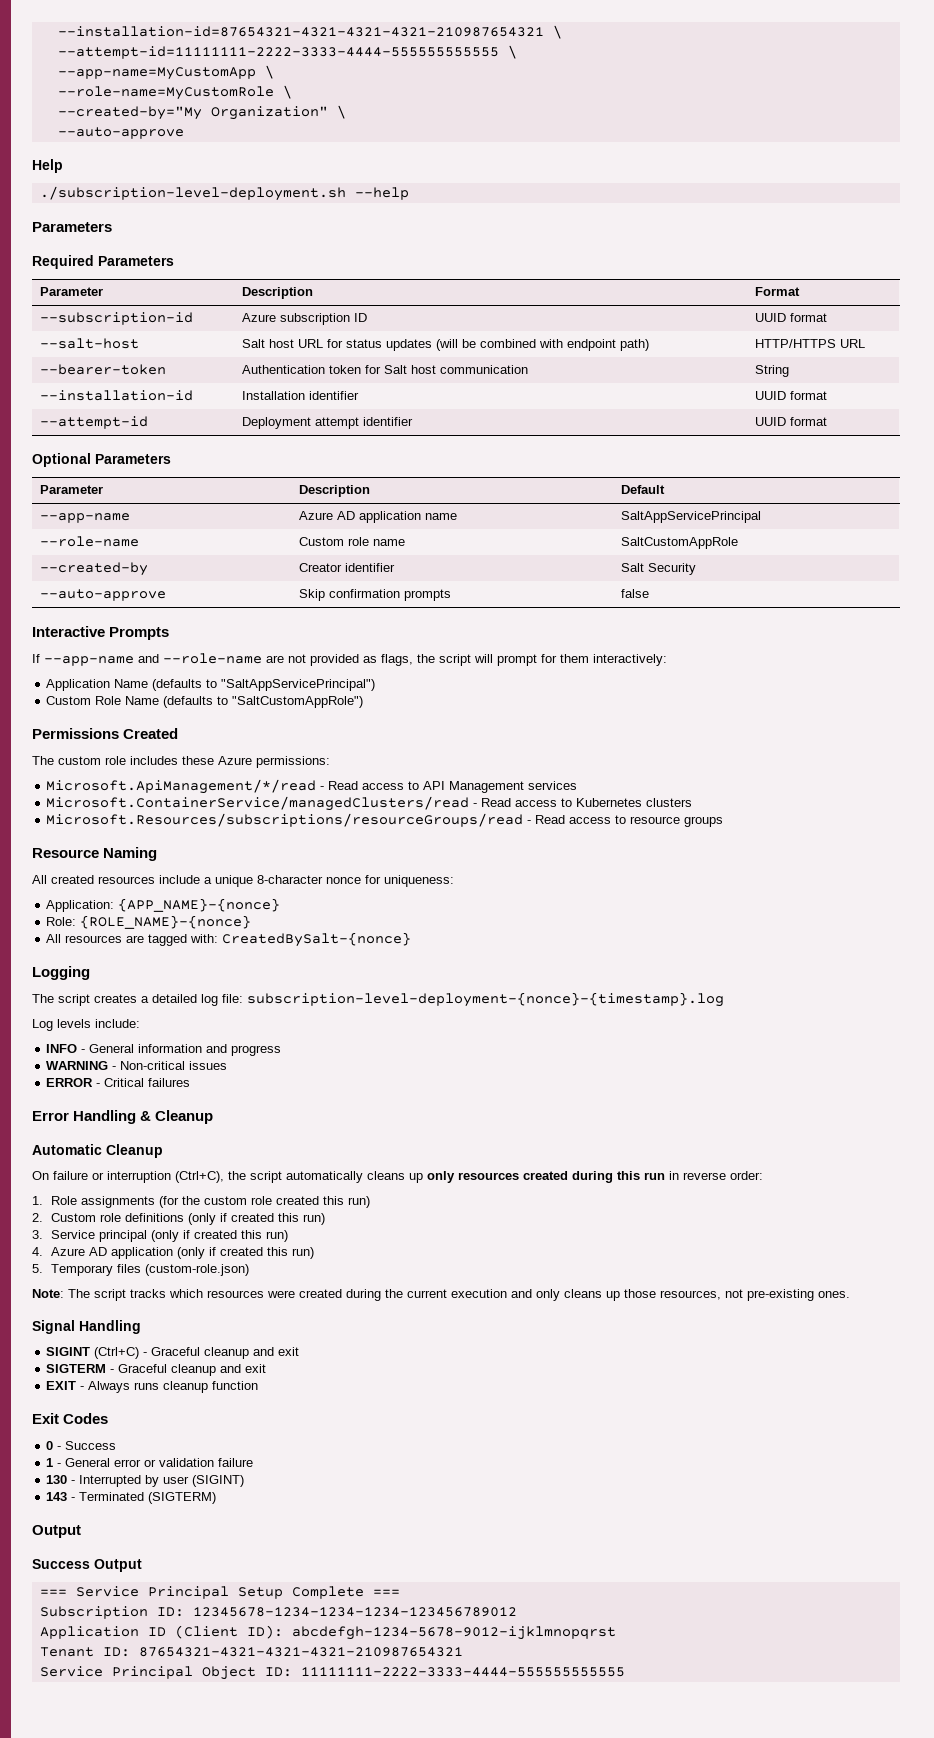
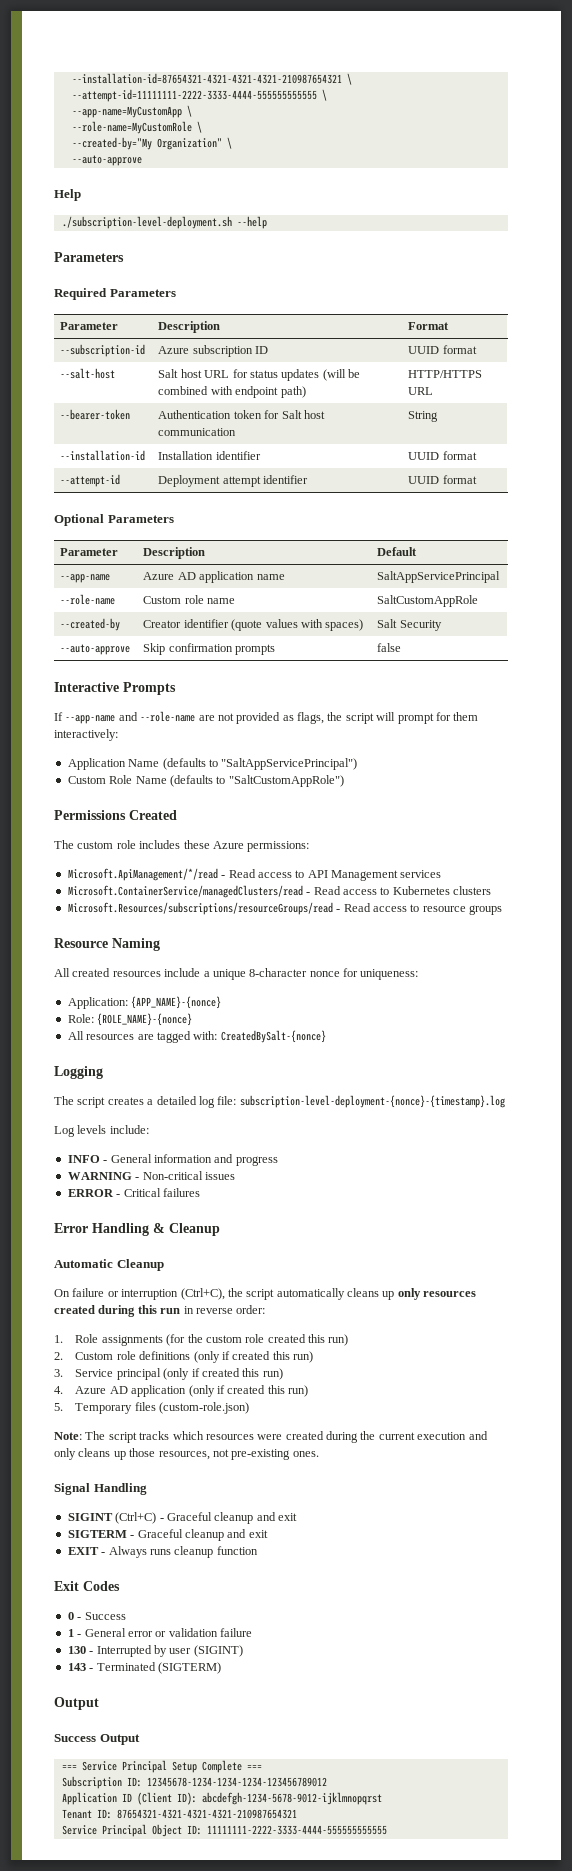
- --created-by | Creator identifier | Salt Security
+ --created-by | Creator identifier (quote values with spaces) | Salt Security

